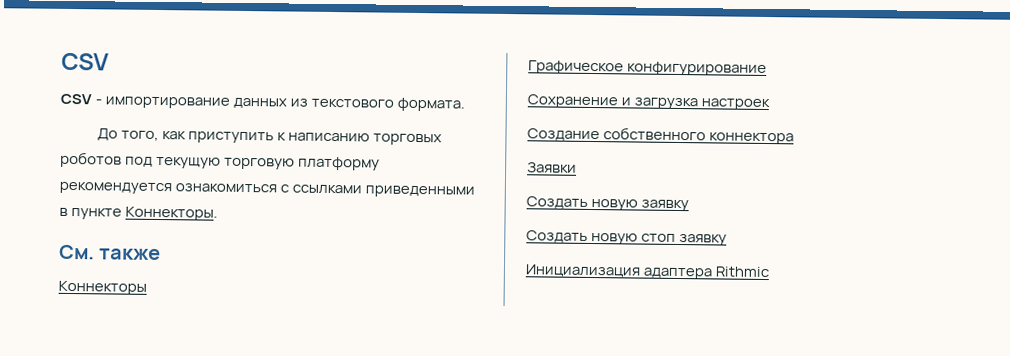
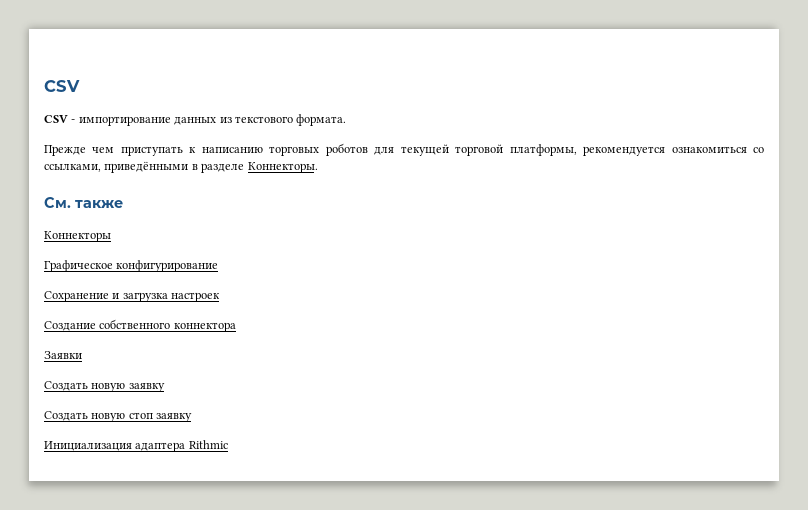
- До того, как приступить к написанию торговых роботов под текущую торговую платформу рекомендуется ознакомиться с ссылками приведенными в пункте Коннекторы.
+ Прежде чем приступать к написанию торговых роботов для текущей торговой платформы, рекомендуется ознакомиться со ссылками, приведёнными в разделе Коннекторы.

